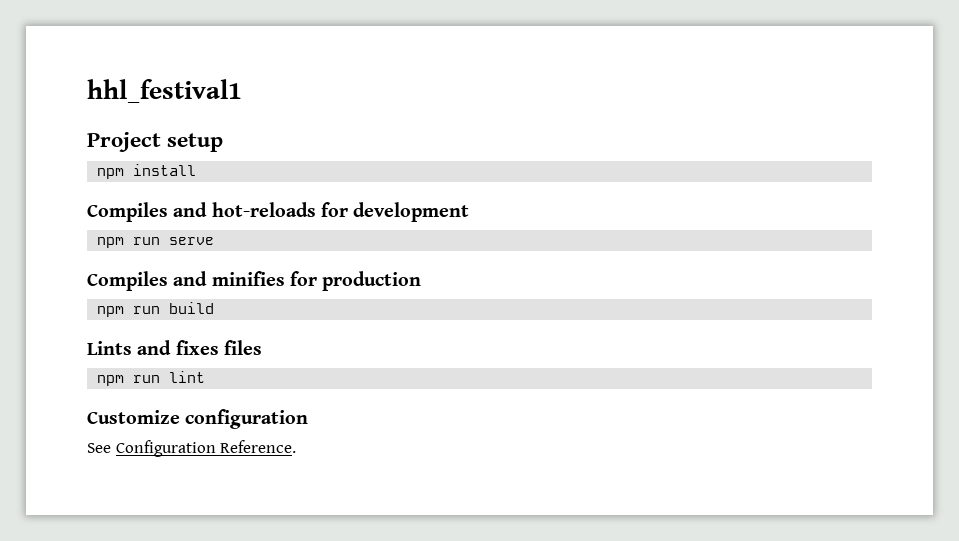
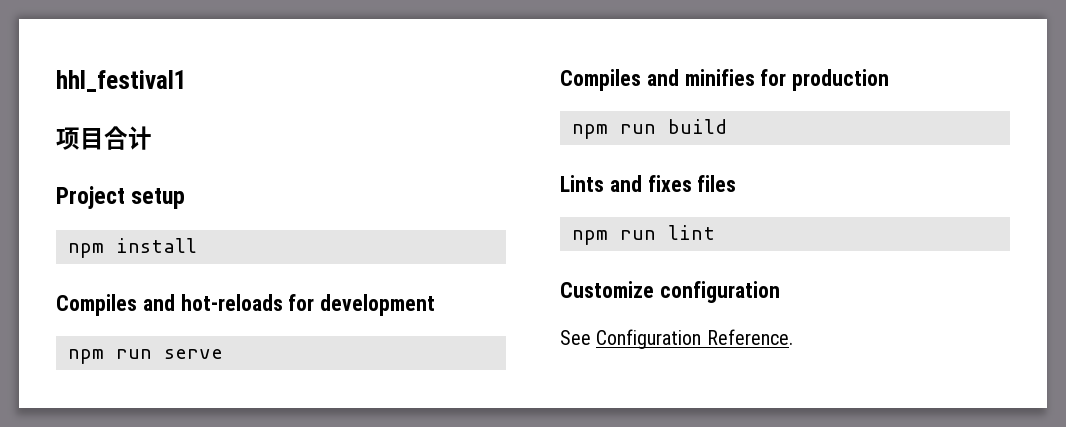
+ 项目合计

